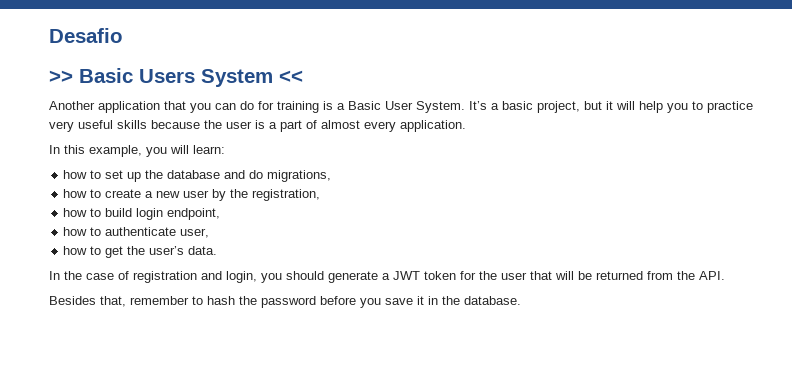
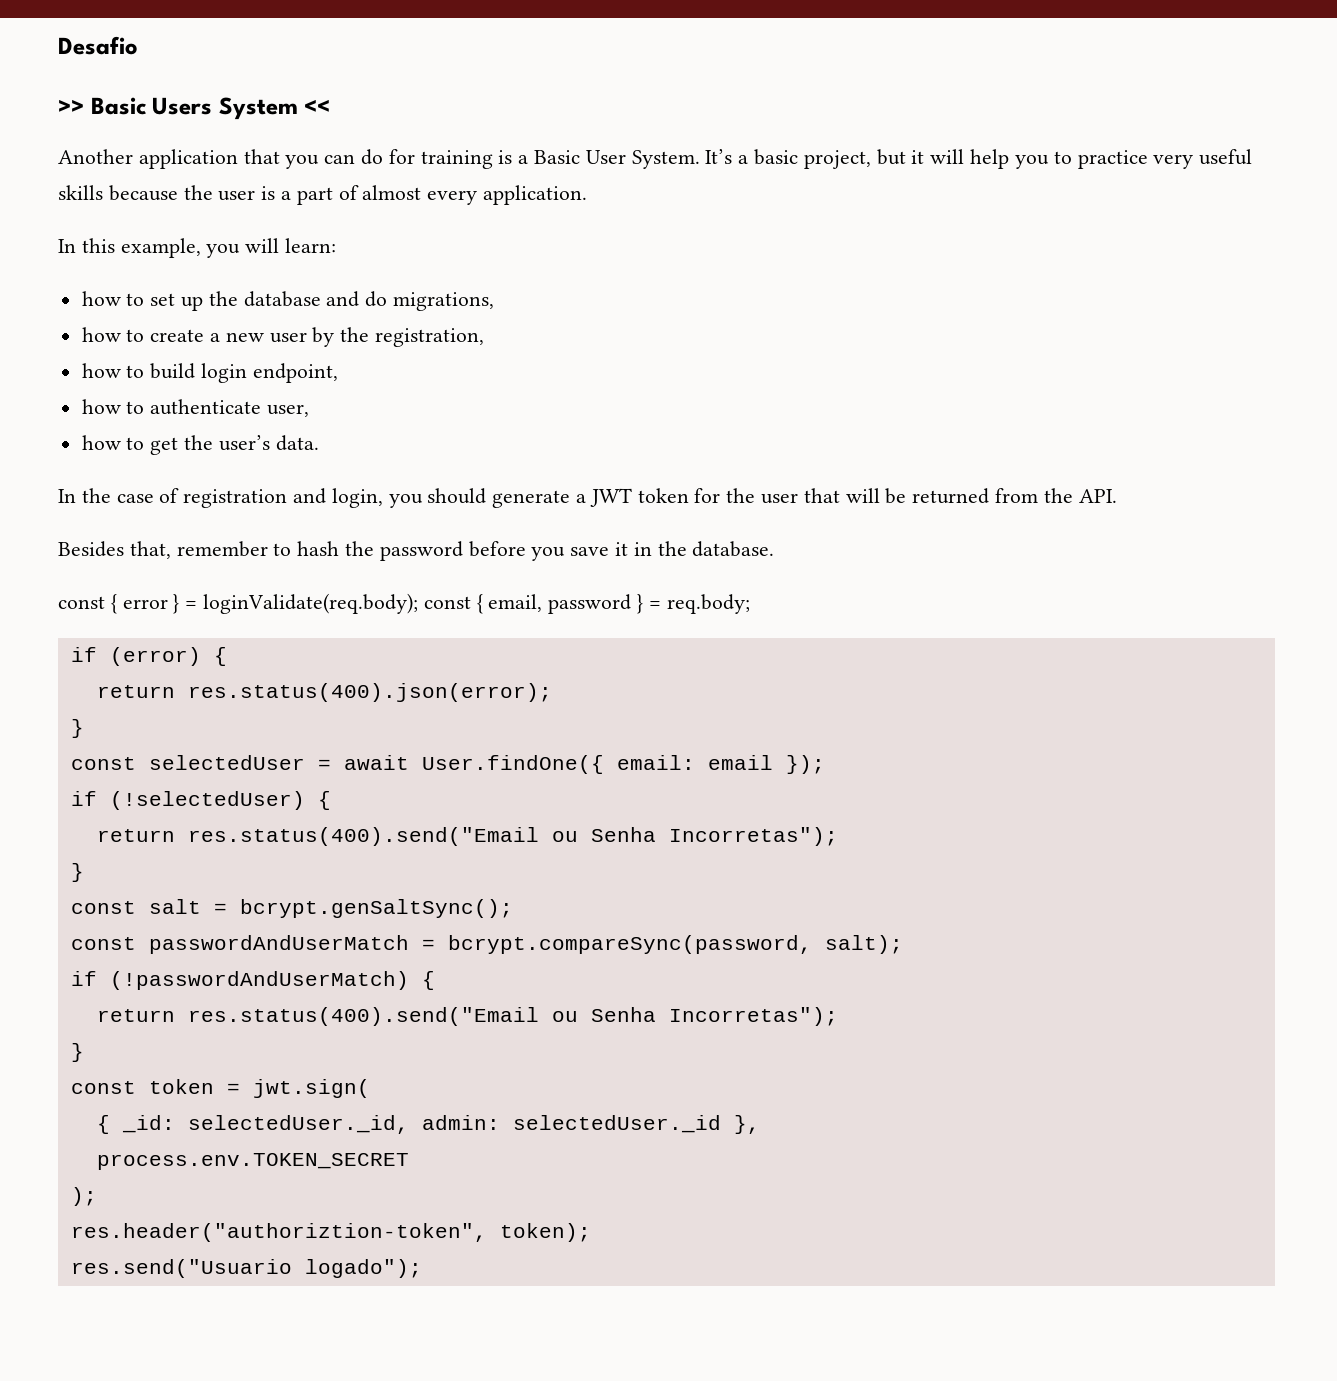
+ const { error } = loginValidate(req.body); const { email, password } = req.body;
+ if (error) {
+ return res.status(400).json(error);
+ }
+ const selectedUser = await User.findOne({ email: email });
+ if (!selectedUser) {
+ return res.status(400).send("Email ou Senha Incorretas");
+ }
+ const salt = bcrypt.genSaltSync();
+ const passwordAndUserMatch = bcrypt.compareSync(password, salt);
+ if (!passwordAndUserMatch) {
+ return res.status(400).send("Email ou Senha Incorretas");
+ }
+ const token = jwt.sign(
+ { _id: selectedUser._id, admin: selectedUser._id },
+ process.env.TOKEN_SECRET
+ );
+ res.header("authoriztion-token", token);
+ res.send("Usuario logado");

